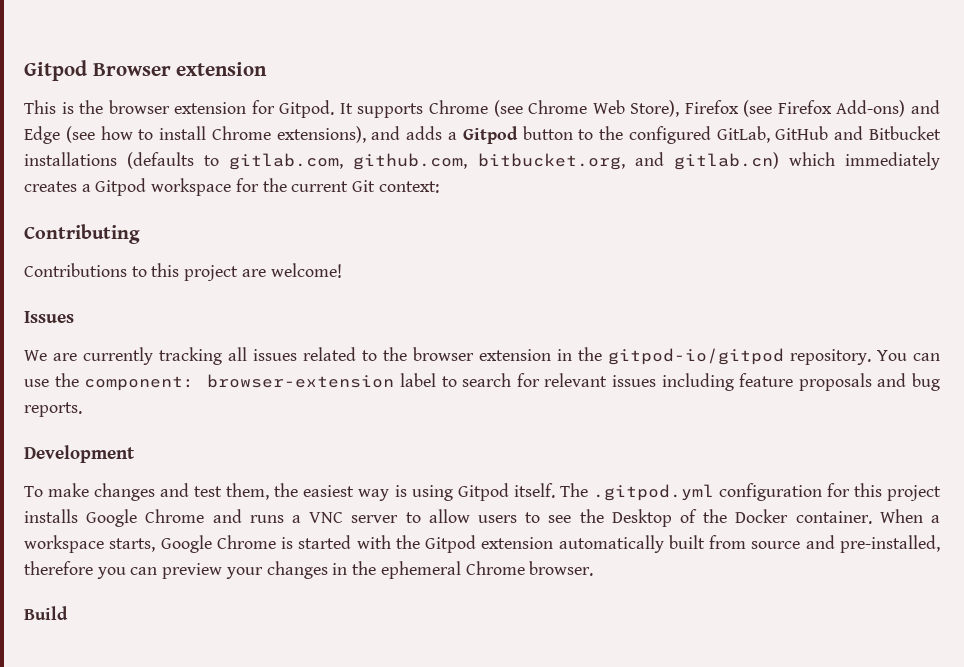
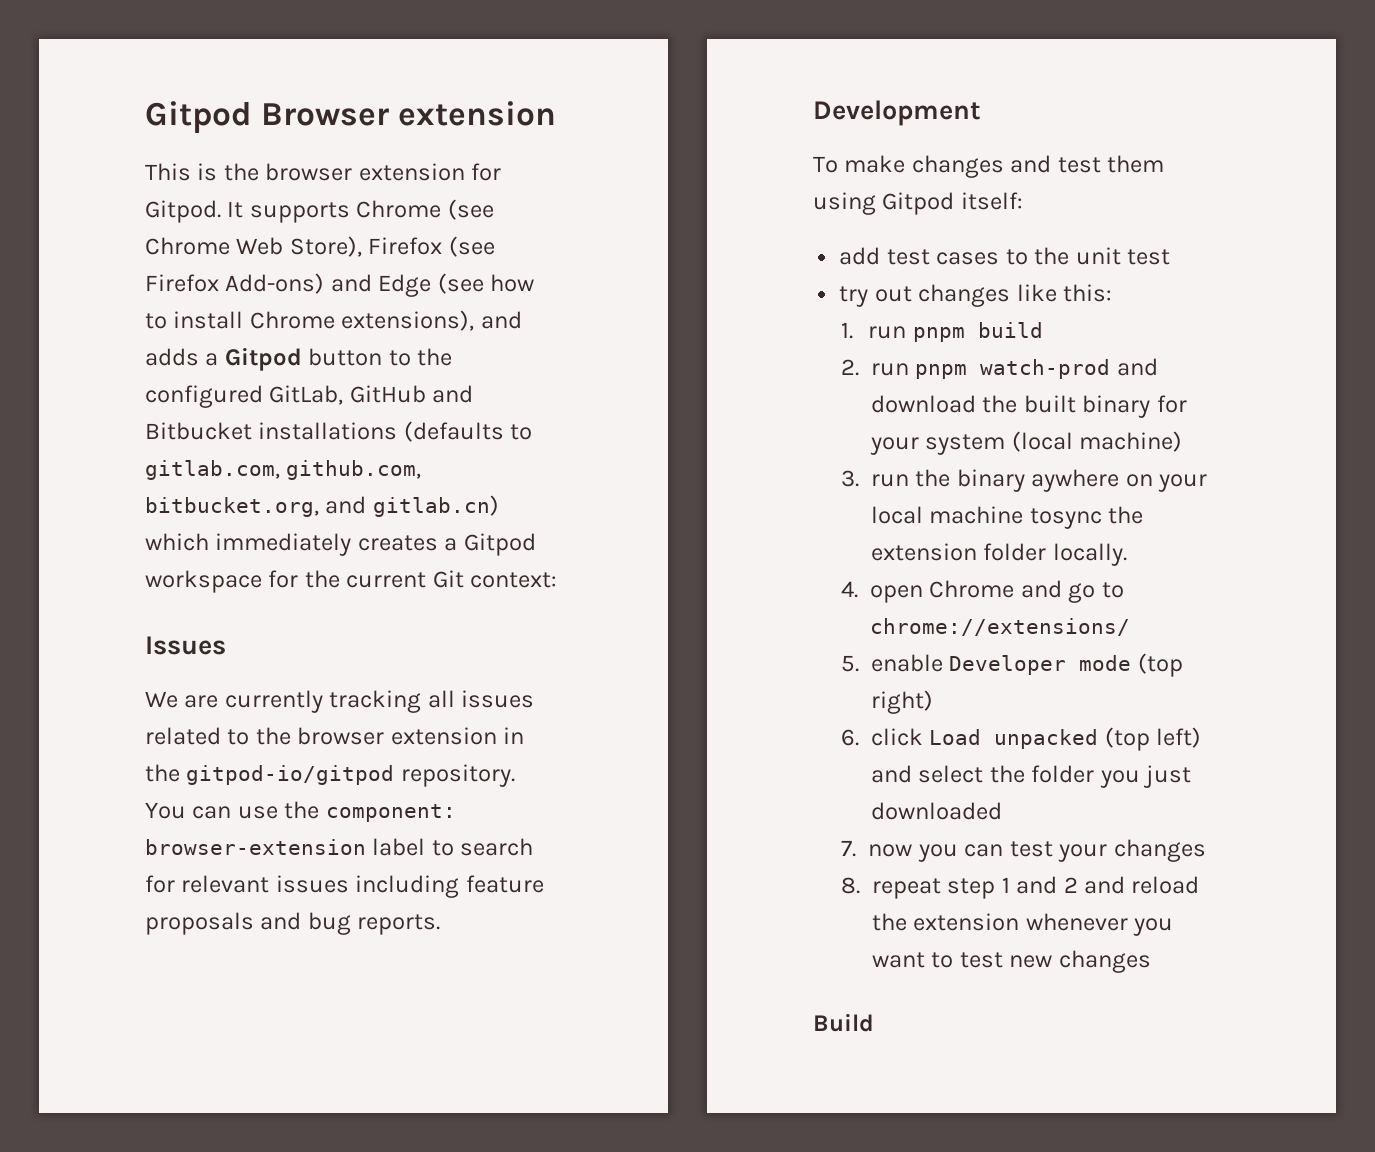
- Contributing
- Contributions to this project are welcome!
- To make changes and test them, the easiest way is using Gitpod itself. The .gitpod.yml configuration for this project installs Google Chrome and runs a VNC server to allow users to see the Desktop of the Docker container. When a workspace starts, Google Chrome is started with the Gitpod extension automatically built from source and pre-installed, therefore you can preview your changes in the ephemeral Chrome browser.
+ To make changes and test them using Gitpod itself:
+ add test cases to the unit test
+ try out changes like this:
+ 1. run pnpm build
+ 2. run pnpm watch-prod and download the built binary for your system (local machine)
+ 3. run the binary aywhere on your local machine tosync the extension folder locally.
+ 4. open Chrome and go to chrome://extensions/
+ 5. enable Developer mode (top right)
+ 6. click Load unpacked (top left) and select the folder you just downloaded
+ 7. now you can test your changes
+ 8. repeat step 1 and 2 and reload the extension whenever you want to test new changes

